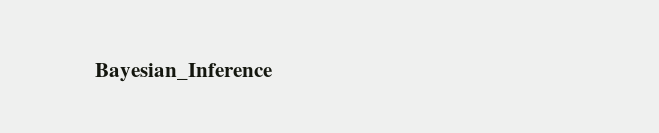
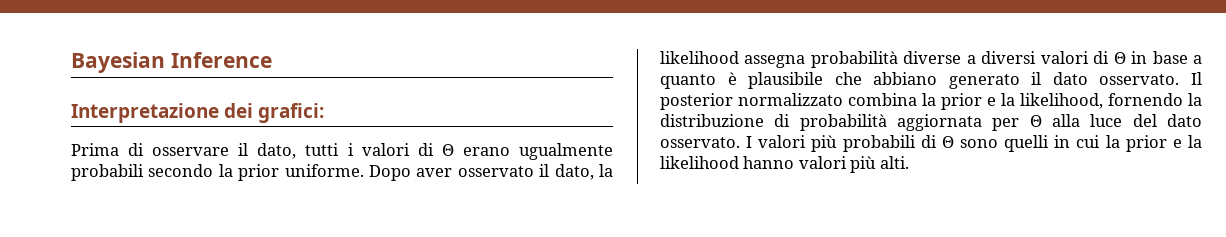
- Bayesian_Inference
+ Bayesian Inference
+ Interpretazione dei grafici:
+ Prima di osservare il dato, tutti i valori di Θ erano ugualmente probabili secondo la prior uniforme. Dopo aver osservato il dato, la likelihood assegna probabilità diverse a diversi valori di Θ in base a quanto è plausibile che abbiano generato il dato osservato. Il posterior normalizzato combina la prior e la likelihood, fornendo la distribuzione di probabilità aggiornata per Θ alla luce del dato osservato. I valori più probabili di Θ sono quelli in cui la prior e la likelihood hanno valori più alti.

